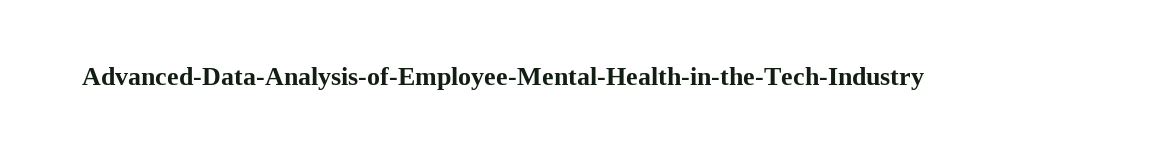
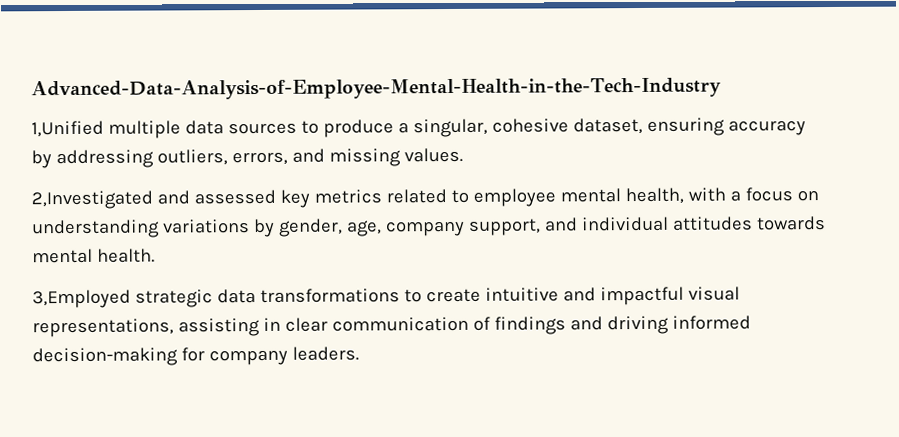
+ 1,Unified multiple data sources to produce a singular, cohesive dataset, ensuring accuracy by addressing outliers, errors, and missing values.
+ 2,Investigated and assessed key metrics related to employee mental health, with a focus on understanding variations by gender, age, company support, and individual attitudes towards mental health.
+ 3,Employed strategic data transformations to create intuitive and impactful visual representations, assisting in clear communication of findings and driving informed decision-making for company leaders.

